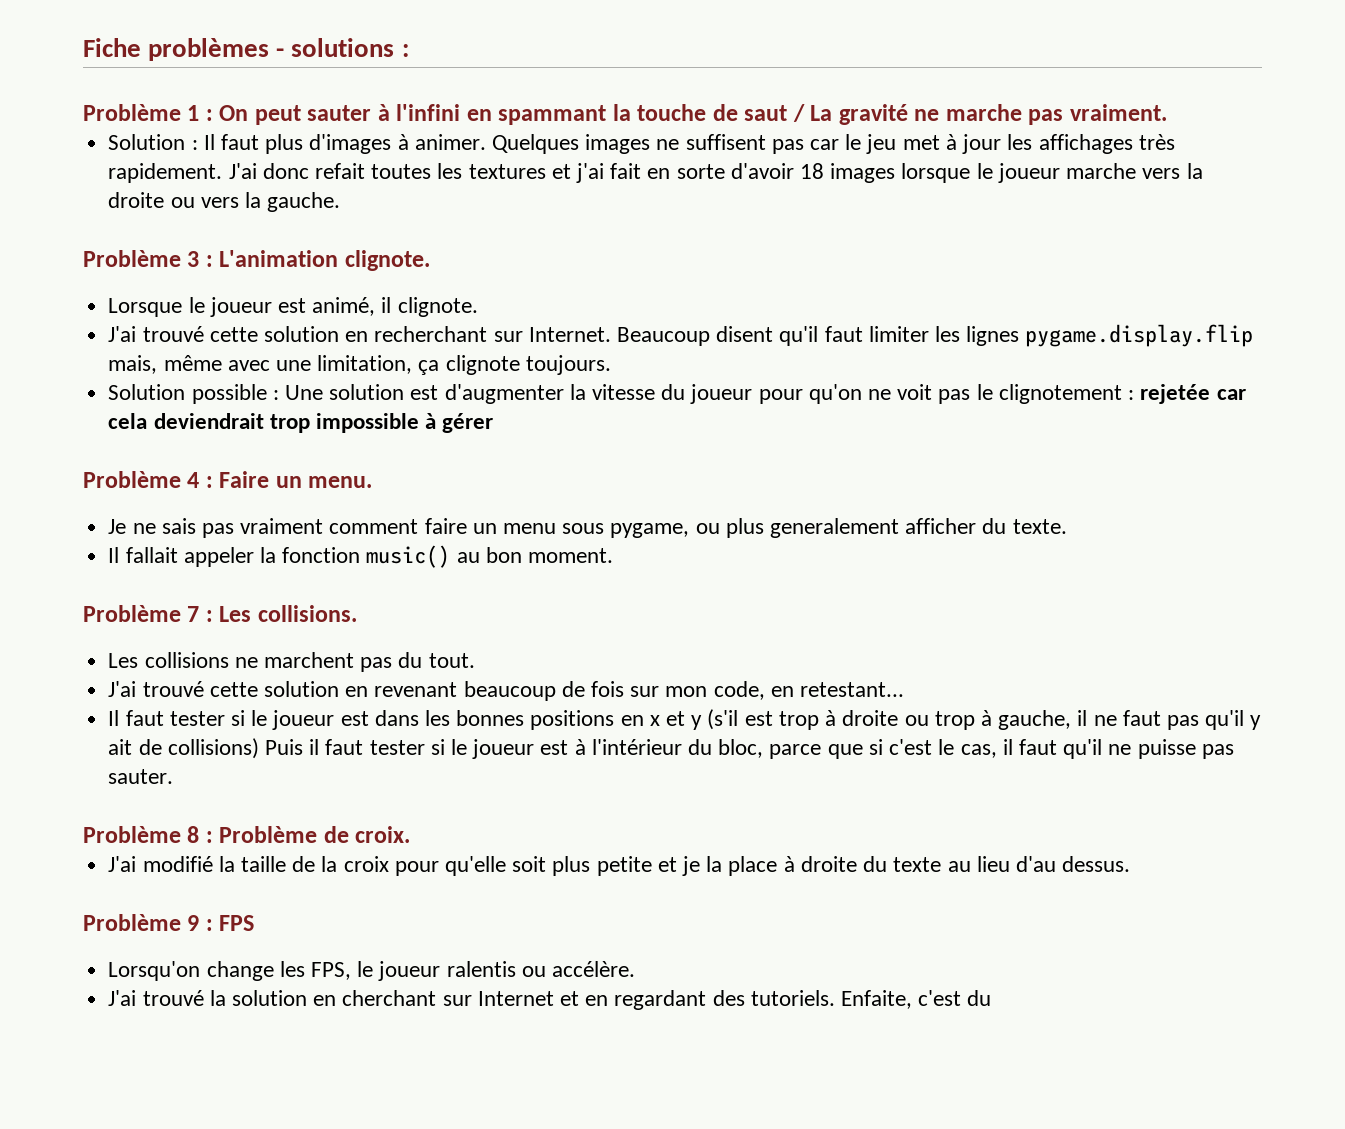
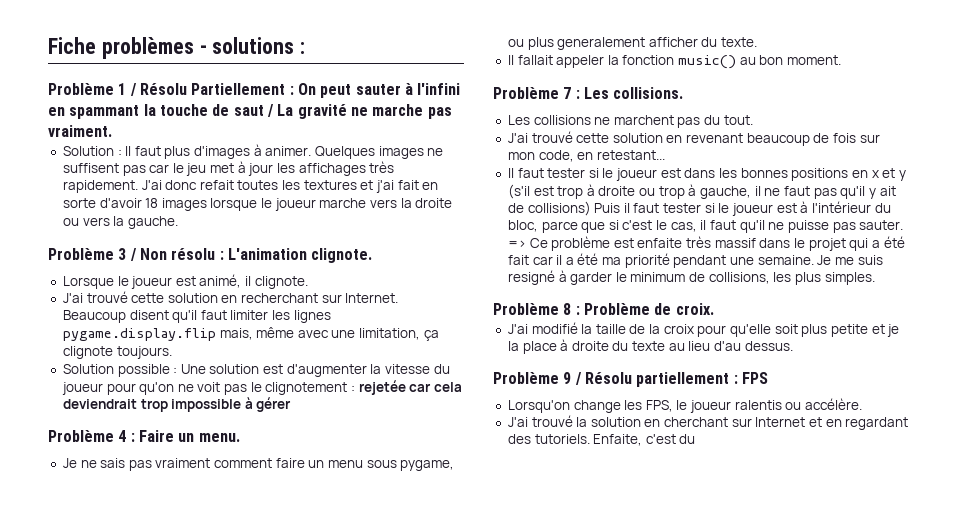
- Problème 1 : On peut sauter à l'infini en spammant la touche de saut / La gravité ne marche pas vraiment.
+ Problème 1 / Résolu Partiellement : On peut sauter à l'infini en spammant la touche de saut / La gravité ne marche pas vraiment.
- Problème 3 : L'animation clignote.
+ Problème 3 / Non résolu : L'animation clignote.
+ => Ce problème est enfaite très massif dans le projet qui a été fait car il a été ma priorité pendant une semaine. Je me suis resigné à garder le minimum de collisions, les plus simples.
- Problème 9 : FPS
+ Problème 9 / Résolu partiellement : FPS

